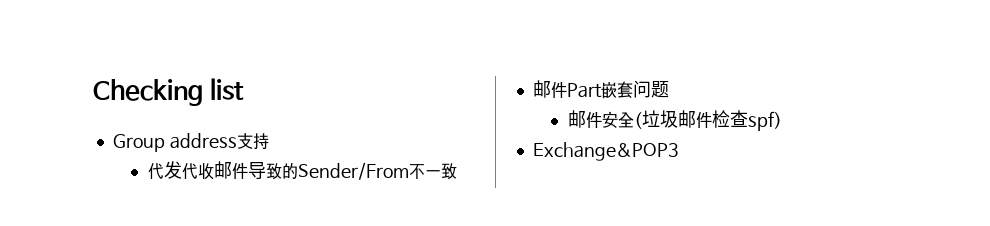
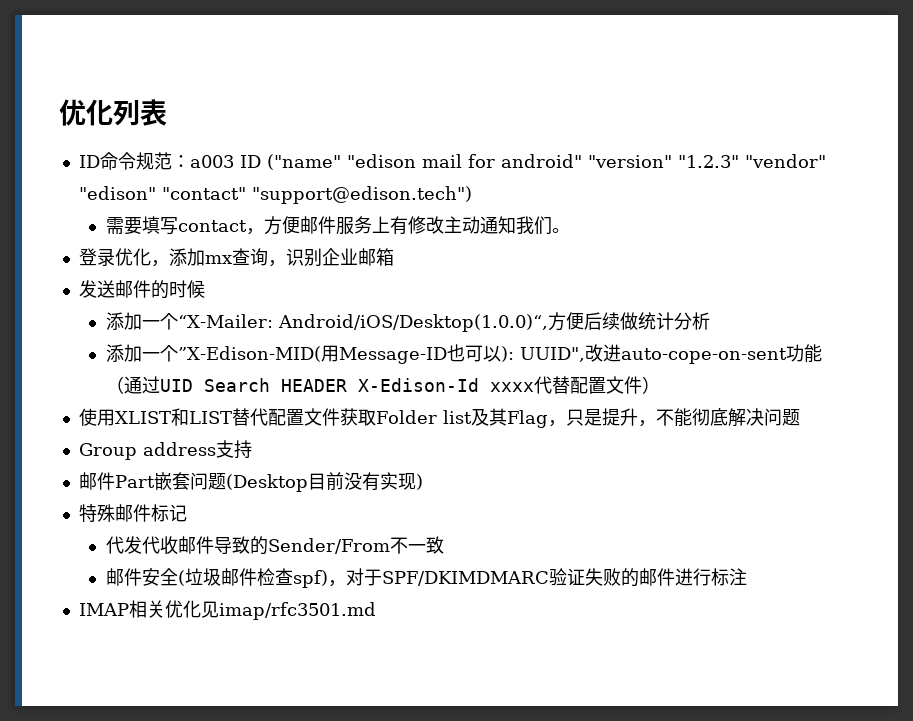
- Checking list
+ 优化列表
+ ID命令规范：a003 ID ("name" "edison mail for android" "version" "1.2.3" "vendor" "edison" "contact" "support@edison.tech")
+ 需要填写contact，方便邮件服务上有修改主动通知我们。
+ 登录优化，添加mx查询，识别企业邮箱
+ 发送邮件的时候
+ 添加一个“X-Mailer: Android/iOS/Desktop(1.0.0)“,方便后续做统计分析
+ 添加一个”X-Edison-MID(用Message-ID也可以): UUID",改进auto-cope-on-sent功能（通过UID Search HEADER X-Edison-Id xxxx代替配置文件）
+ 使用XLIST和LIST替代配置文件获取Folder list及其Flag，只是提升，不能彻底解决问题
  Group address支持
+ 邮件Part嵌套问题(Desktop目前没有实现)
+ 特殊邮件标记
- 邮件Part嵌套问题
- 邮件安全(垃圾邮件检查spf)
- Exchange&POP3
+ 邮件安全(垃圾邮件检查spf)，对于SPF/DKIMDMARC验证失败的邮件进行标注
+ IMAP相关优化见imap/rfc3501.md

